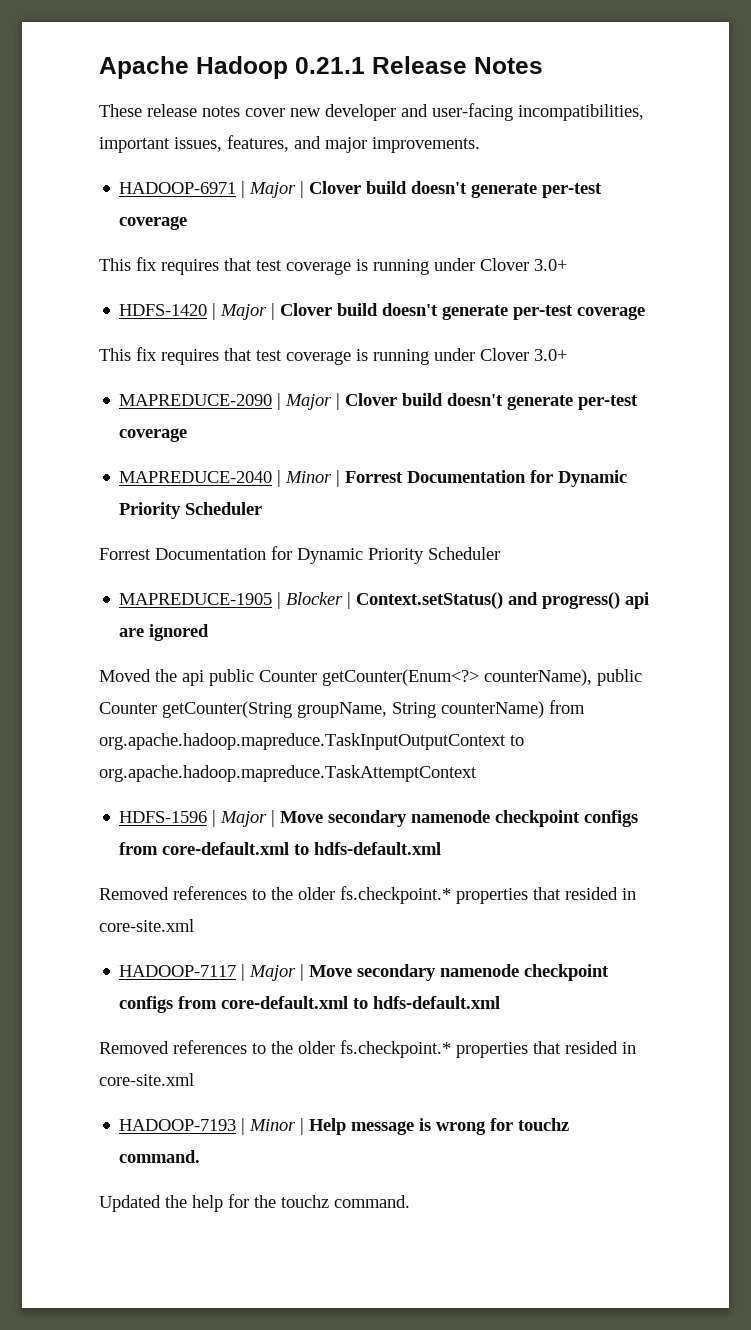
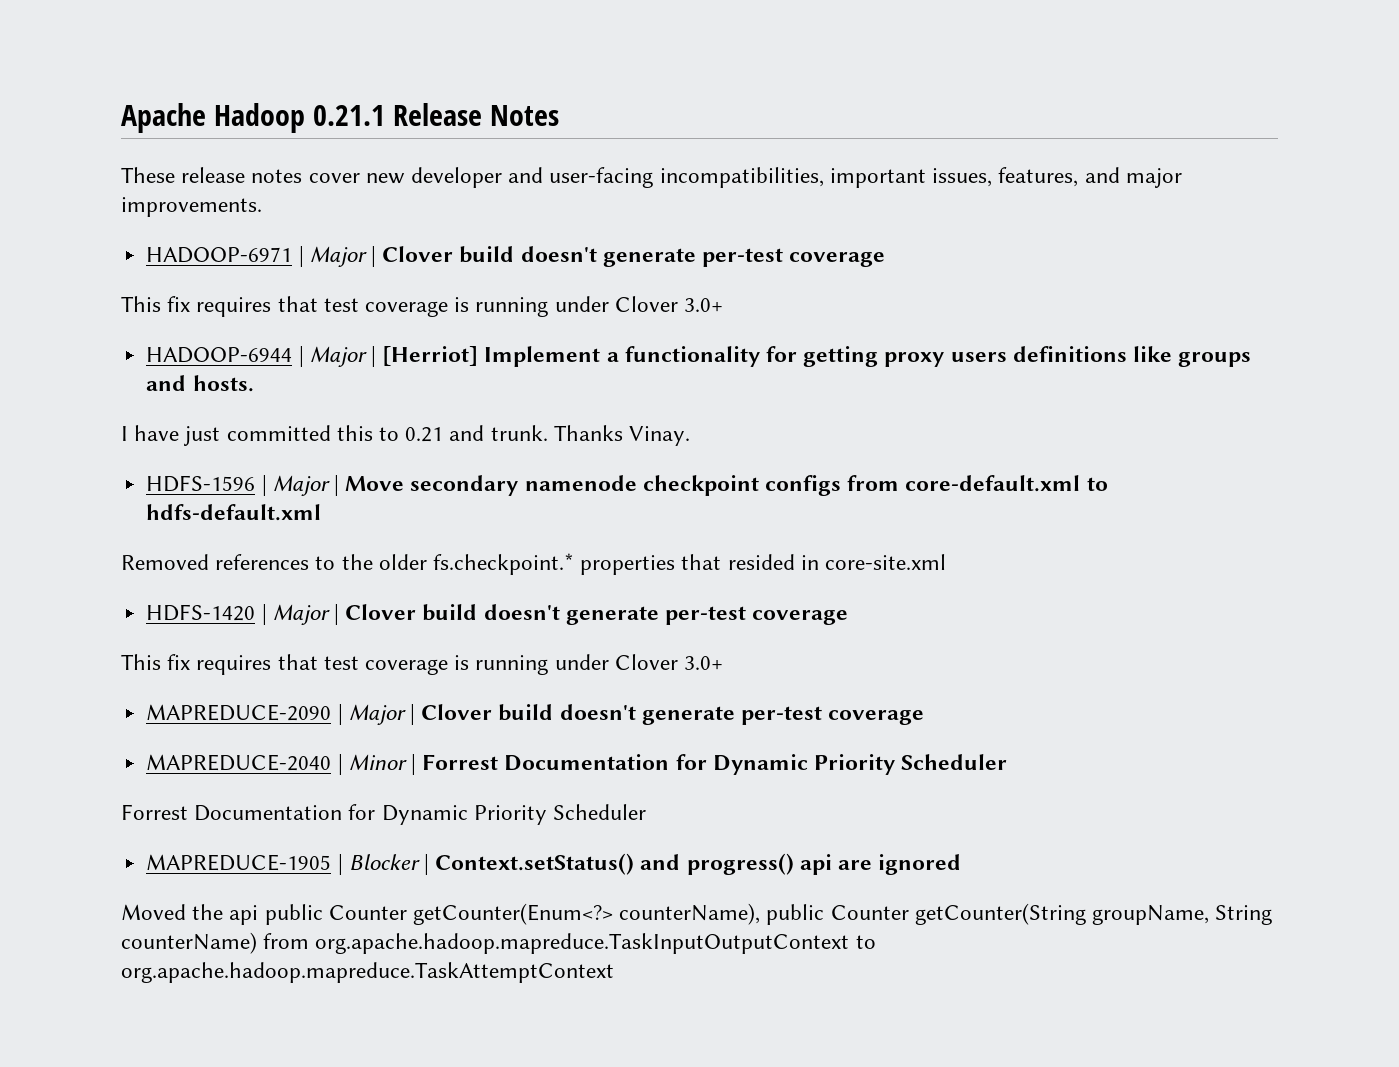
+ HADOOP-6944 | Major | [Herriot] Implement a functionality for getting proxy users definitions like groups and hosts.
+ I have just committed this to 0.21 and trunk. Thanks Vinay.
+ HDFS-1596 | Major | Move secondary namenode checkpoint configs from core-default.xml to hdfs-default.xml
+ Removed references to the older fs.checkpoint.* properties that resided in core-site.xml
- HDFS-1596 | Major | Move secondary namenode checkpoint configs from core-default.xml to hdfs-default.xml
- Removed references to the older fs.checkpoint.* properties that resided in core-site.xml
- HADOOP-7117 | Major | Move secondary namenode checkpoint configs from core-default.xml to hdfs-default.xml
- Removed references to the older fs.checkpoint.* properties that resided in core-site.xml
- HADOOP-7193 | Minor | Help message is wrong for touchz command.
- Updated the help for the touchz command.

